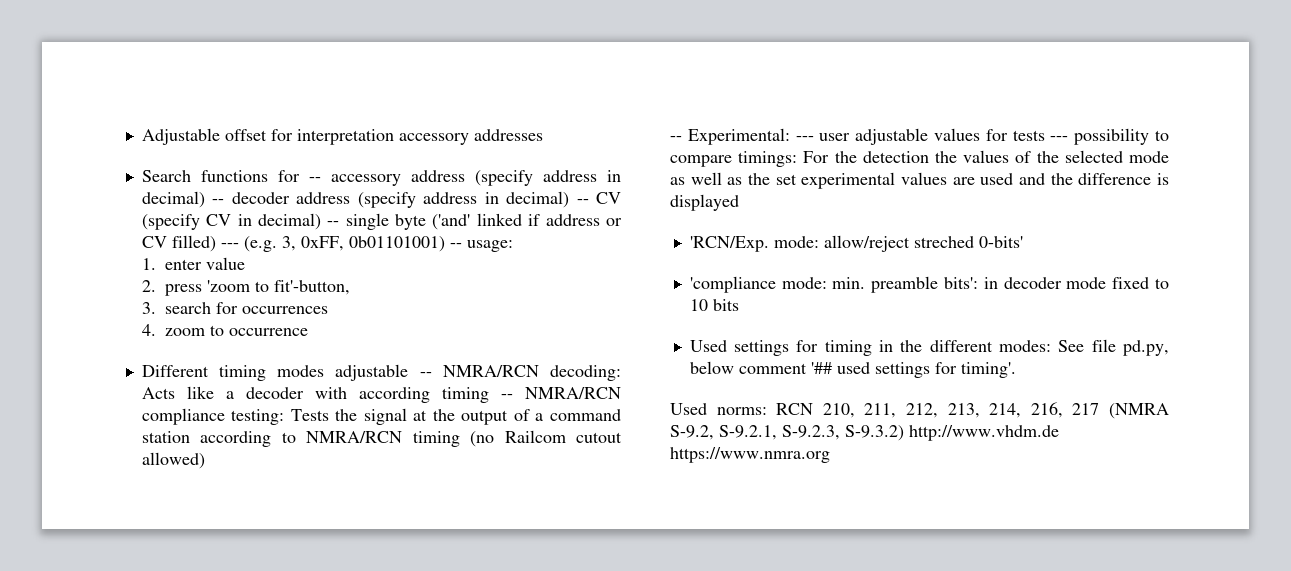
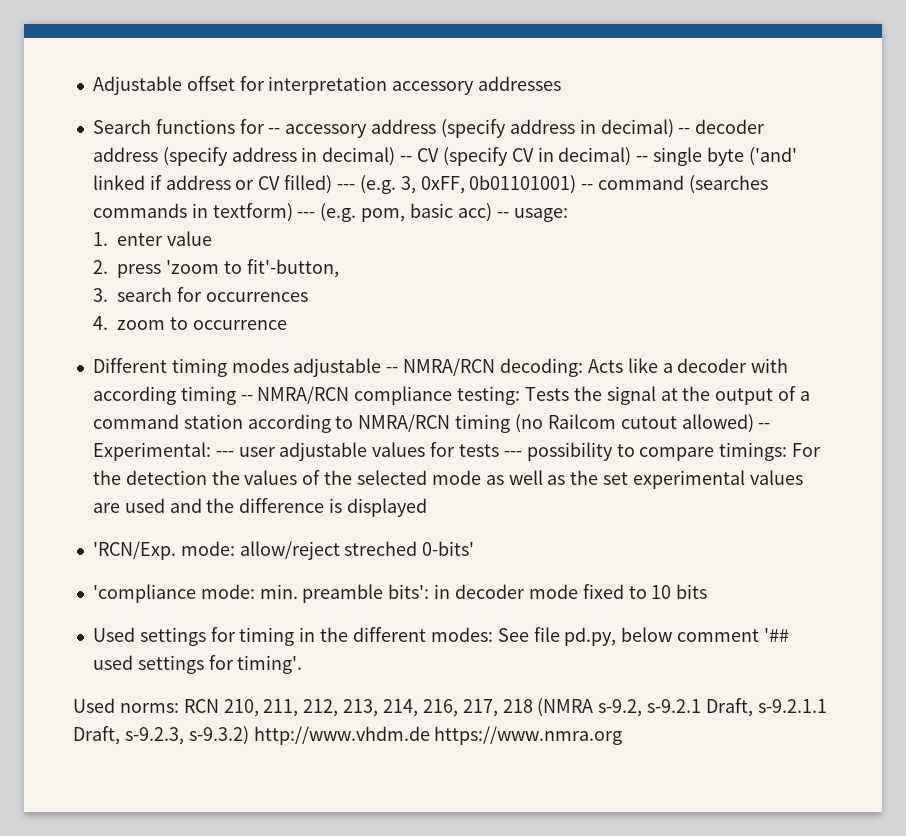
- Search functions for -- accessory address (specify address in decimal) -- decoder address (specify address in decimal) -- CV (specify CV in decimal) -- single byte ('and' linked if address or CV filled) --- (e.g. 3, 0xFF, 0b01101001) -- usage:
+ Search functions for -- accessory address (specify address in decimal) -- decoder address (specify address in decimal) -- CV (specify CV in decimal) -- single byte ('and' linked if address or CV filled) --- (e.g. 3, 0xFF, 0b01101001) -- command (searches commands in textform) --- (e.g. pom, basic acc) -- usage:
- Tests the signal at the output of a command station according to NMRA/RCN timing (no Railcom cutout allowed)
- -- Experimental:
+ Tests the signal at the output of a command station according to NMRA/RCN timing (no Railcom cutout allowed) -- Experimental:
- Used norms: RCN 210, 211, 212, 213, 214, 216, 217 (NMRA S-9.2, S-9.2.1, S-9.2.3, S-9.3.2) http://www.vhdm.de https://www.nmra.org
+ Used norms: RCN 210, 211, 212, 213, 214, 216, 217, 218 (NMRA s-9.2, s-9.2.1 Draft, s-9.2.1.1 Draft, s-9.2.3, s-9.3.2) http://www.vhdm.de https://www.nmra.org

